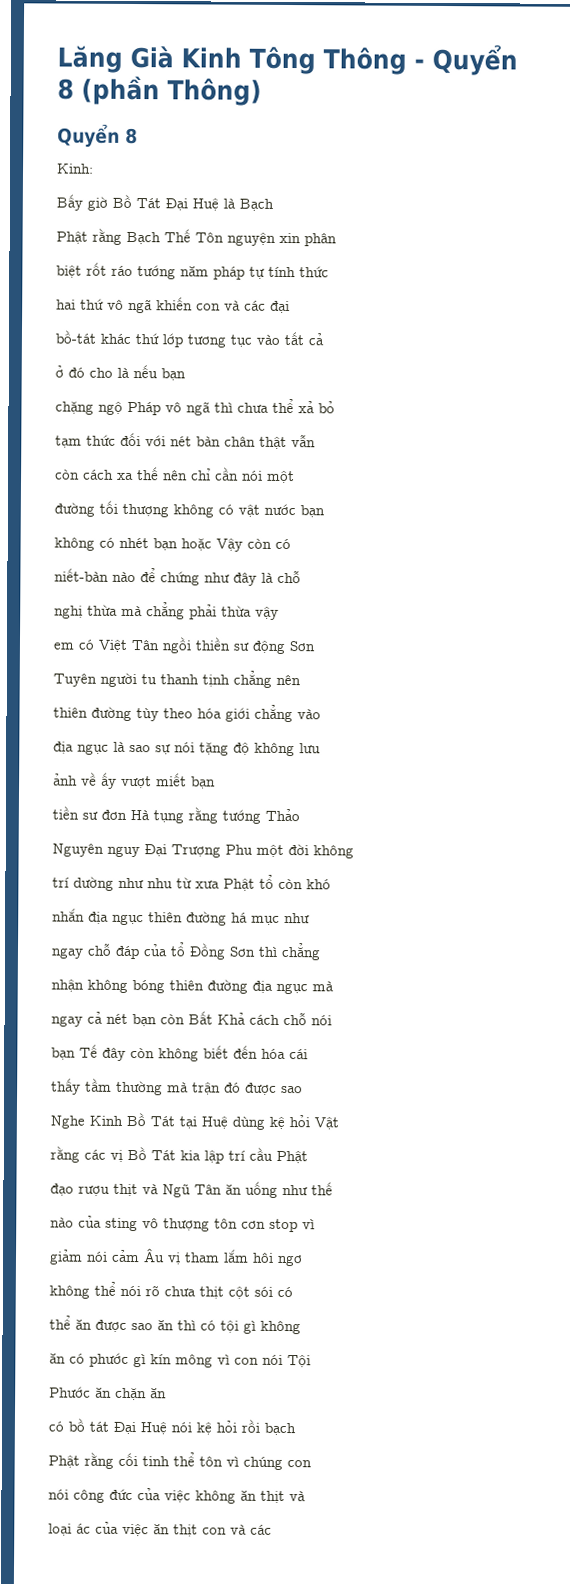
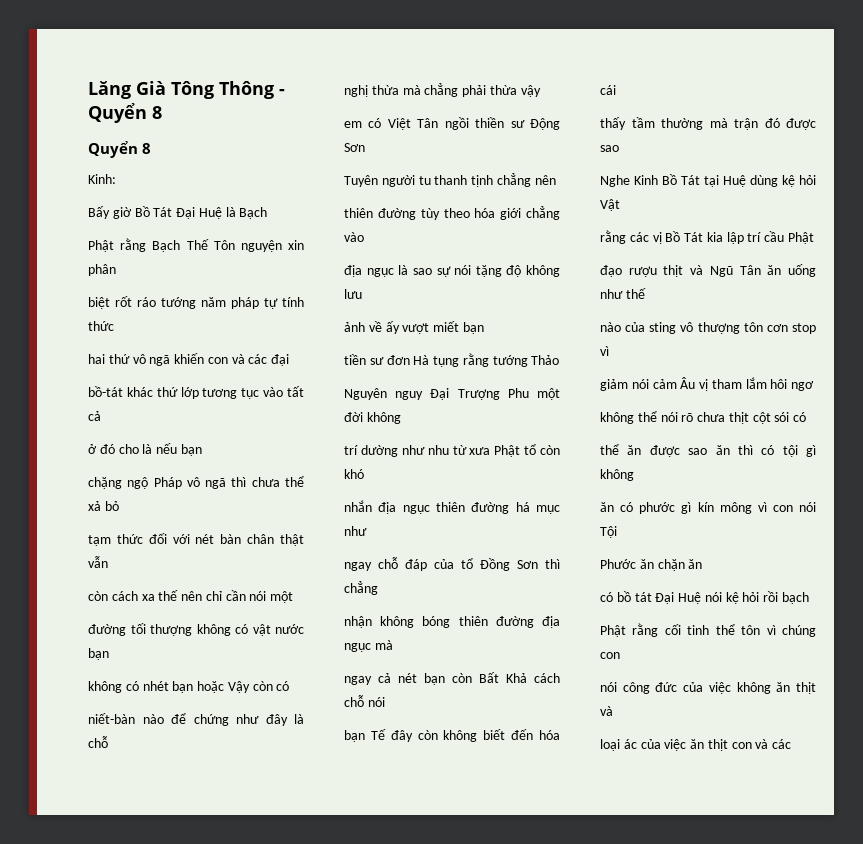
- Lăng Già Kinh Tông Thông - Quyển 8 (phần Thông)
+ Lăng Già Tông Thông - Quyển 8
- em có Việt Tân ngồi thiền sư động Sơn
+ em có Việt Tân ngồi thiền sư Động Sơn

